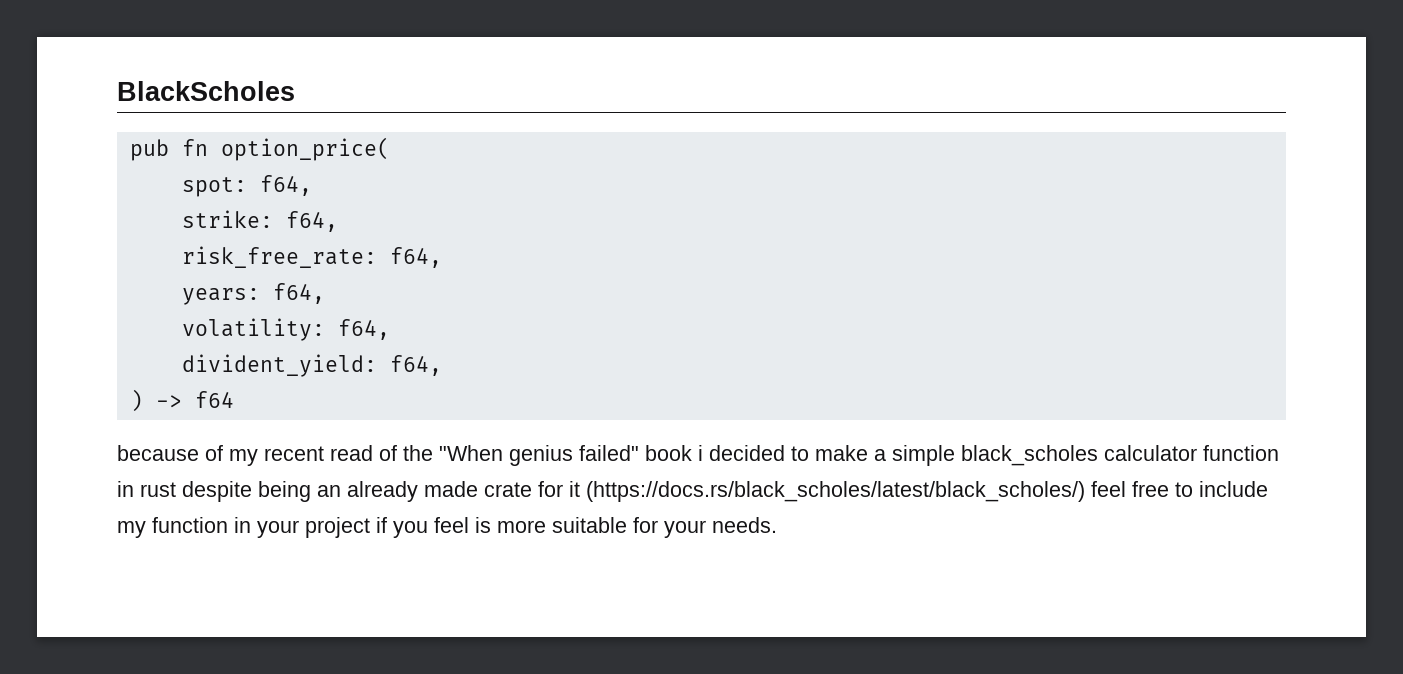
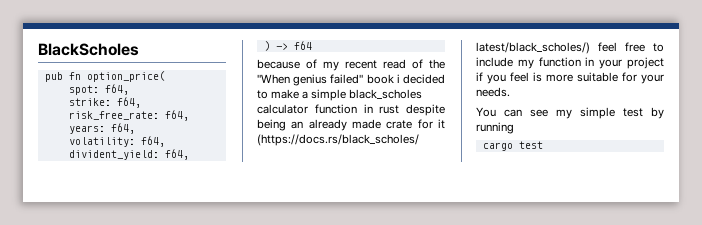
+ You can see my simple test by running
+ cargo test

